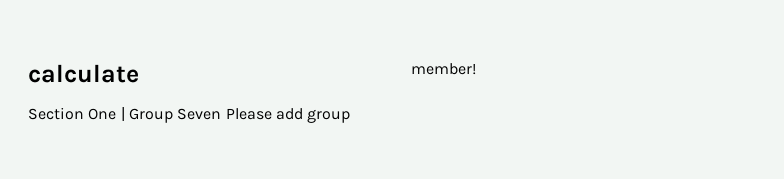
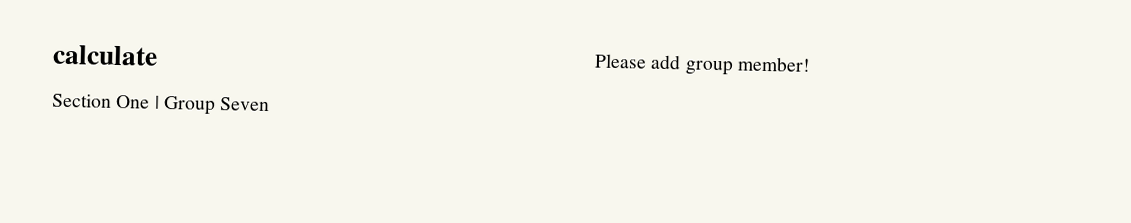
- Section One | Group Seven Please add group member!
+ Section One | Group Seven
+ Please add group member!

